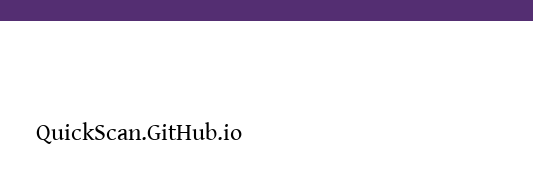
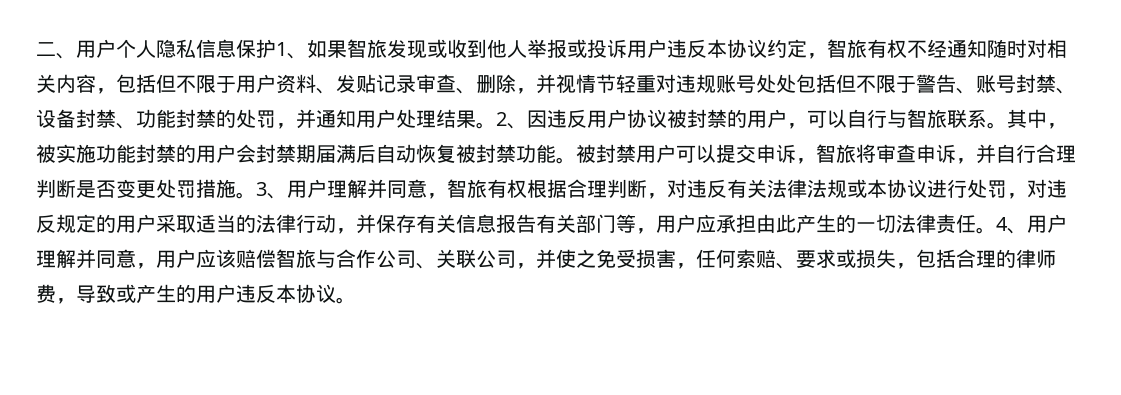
- QuickScan.GitHub.io
+ 二、用户个人隐私信息保护1、如果智旅发现或收到他人举报或投诉用户违反本协议约定，智旅有权不经通知随时对相关内容，包括但不限于用户资料、发贴记录审查、删除，并视情节轻重对违规账号处处包括但不限于警告、账号封禁、设备封禁、功能封禁的处罚，并通知用户处理结果。2、因违反用户协议被封禁的用户，可以自行与智旅联系。其中，被实施功能封禁的用户会封禁期届满后自动恢复被封禁功能。被封禁用户可以提交申诉，智旅将审查申诉，并自行合理判断是否变更处罚措施。3、用户理解并同意，智旅有权根据合理判断，对违反有关法律法规或本协议进行处罚，对违反规定的用户采取适当的法律行动，并保存有关信息报告有关部门等，用户应承担由此产生的一切法律责任。4、用户理解并同意，用户应该赔偿智旅与合作公司、关联公司，并使之免受损害，任何索赔、要求或损失，包括合理的律师费，导致或产生的用户违反本协议。

